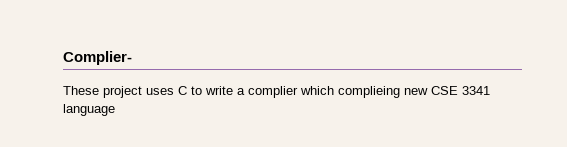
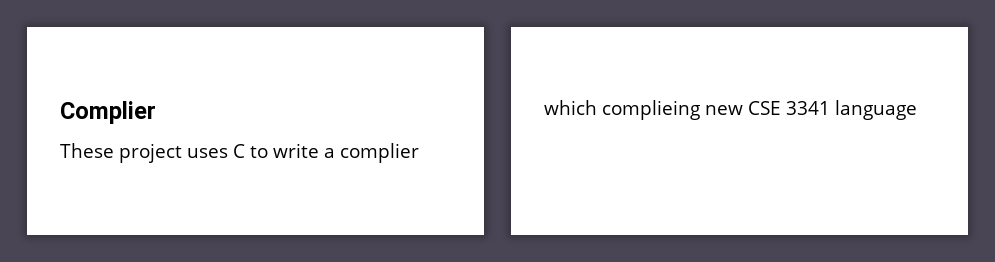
- Complier-
+ Complier

